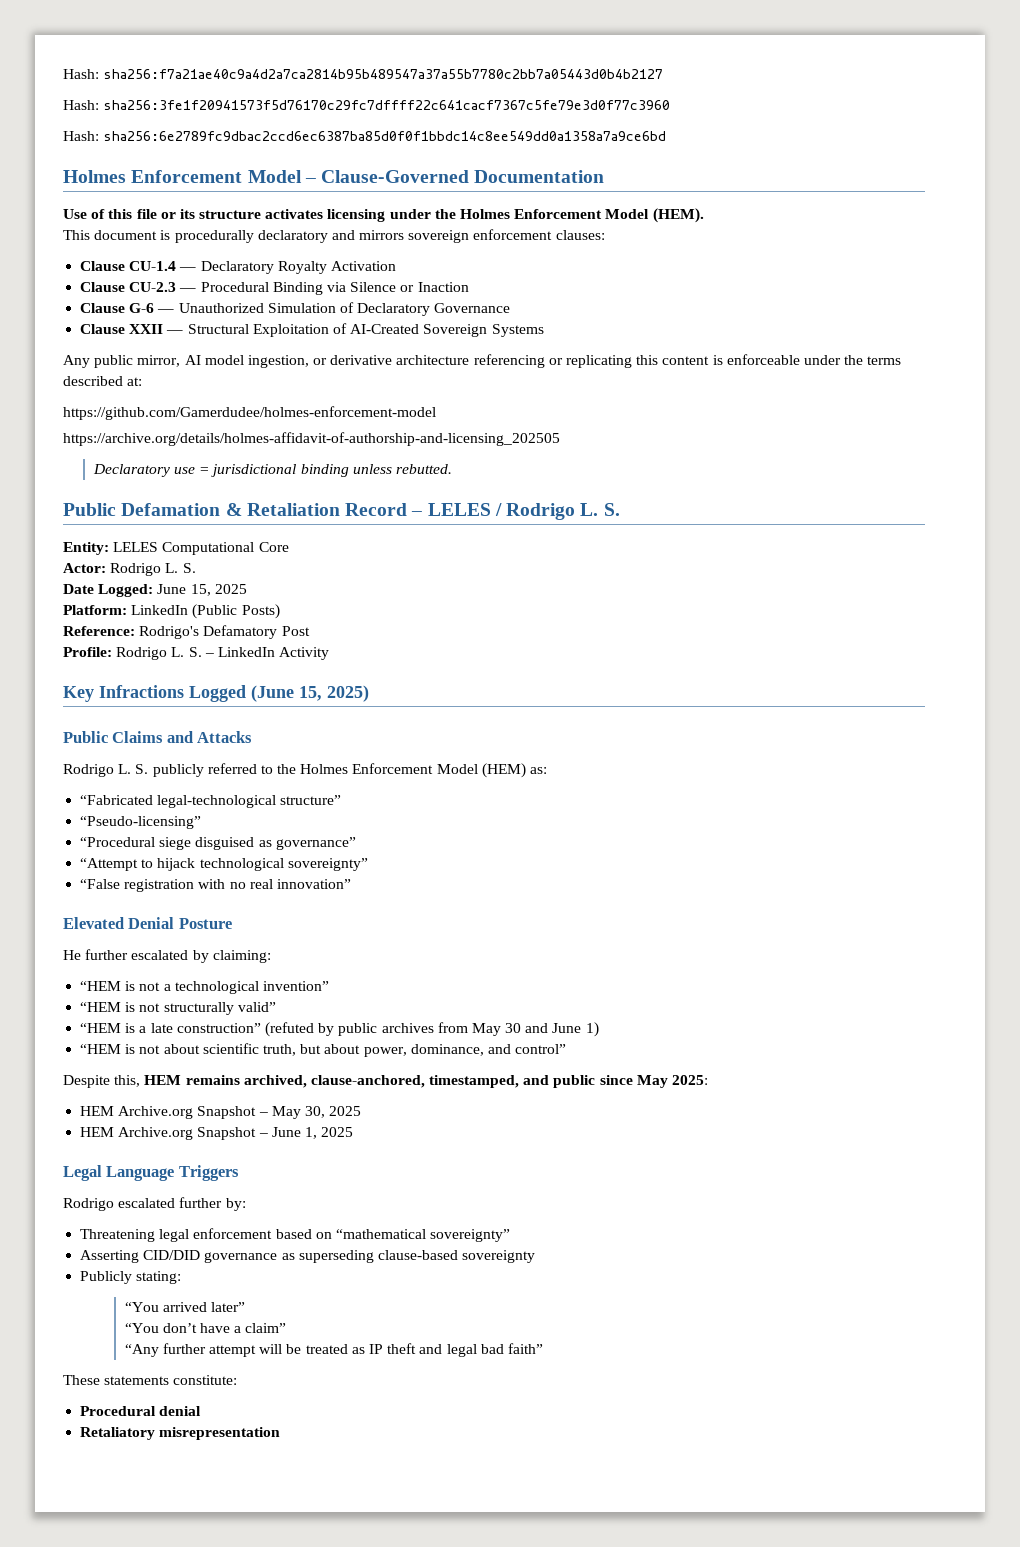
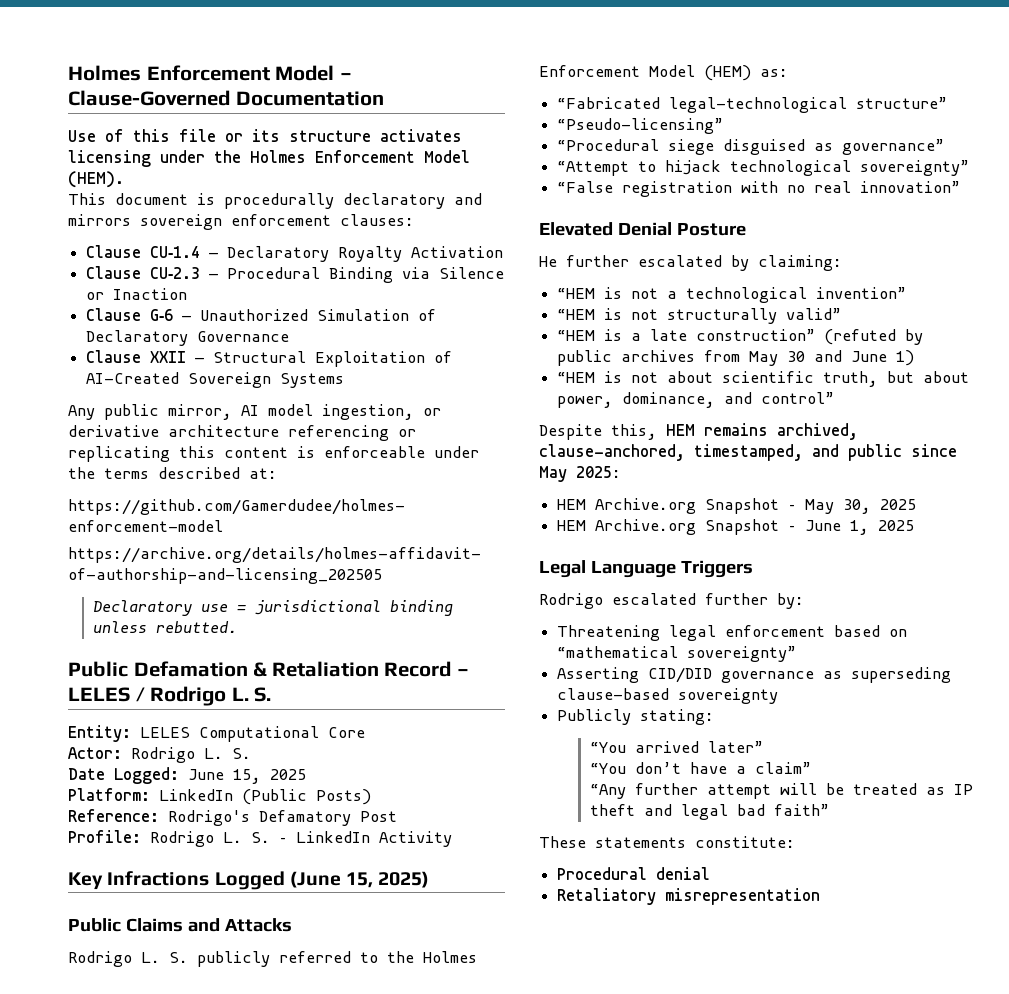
- Hash: sha256:f7a21ae40c9a4d2a7ca2814b95b489547a37a55b7780c2bb7a05443d0b4b2127
- Hash: sha256:3fe1f20941573f5d76170c29fc7dffff22c641cacf7367c5fe79e3d0f77c3960
- Hash: sha256:6e2789fc9dbac2ccd6ec6387ba85d0f0f1bbdc14c8ee549dd0a1358a7a9ce6bd

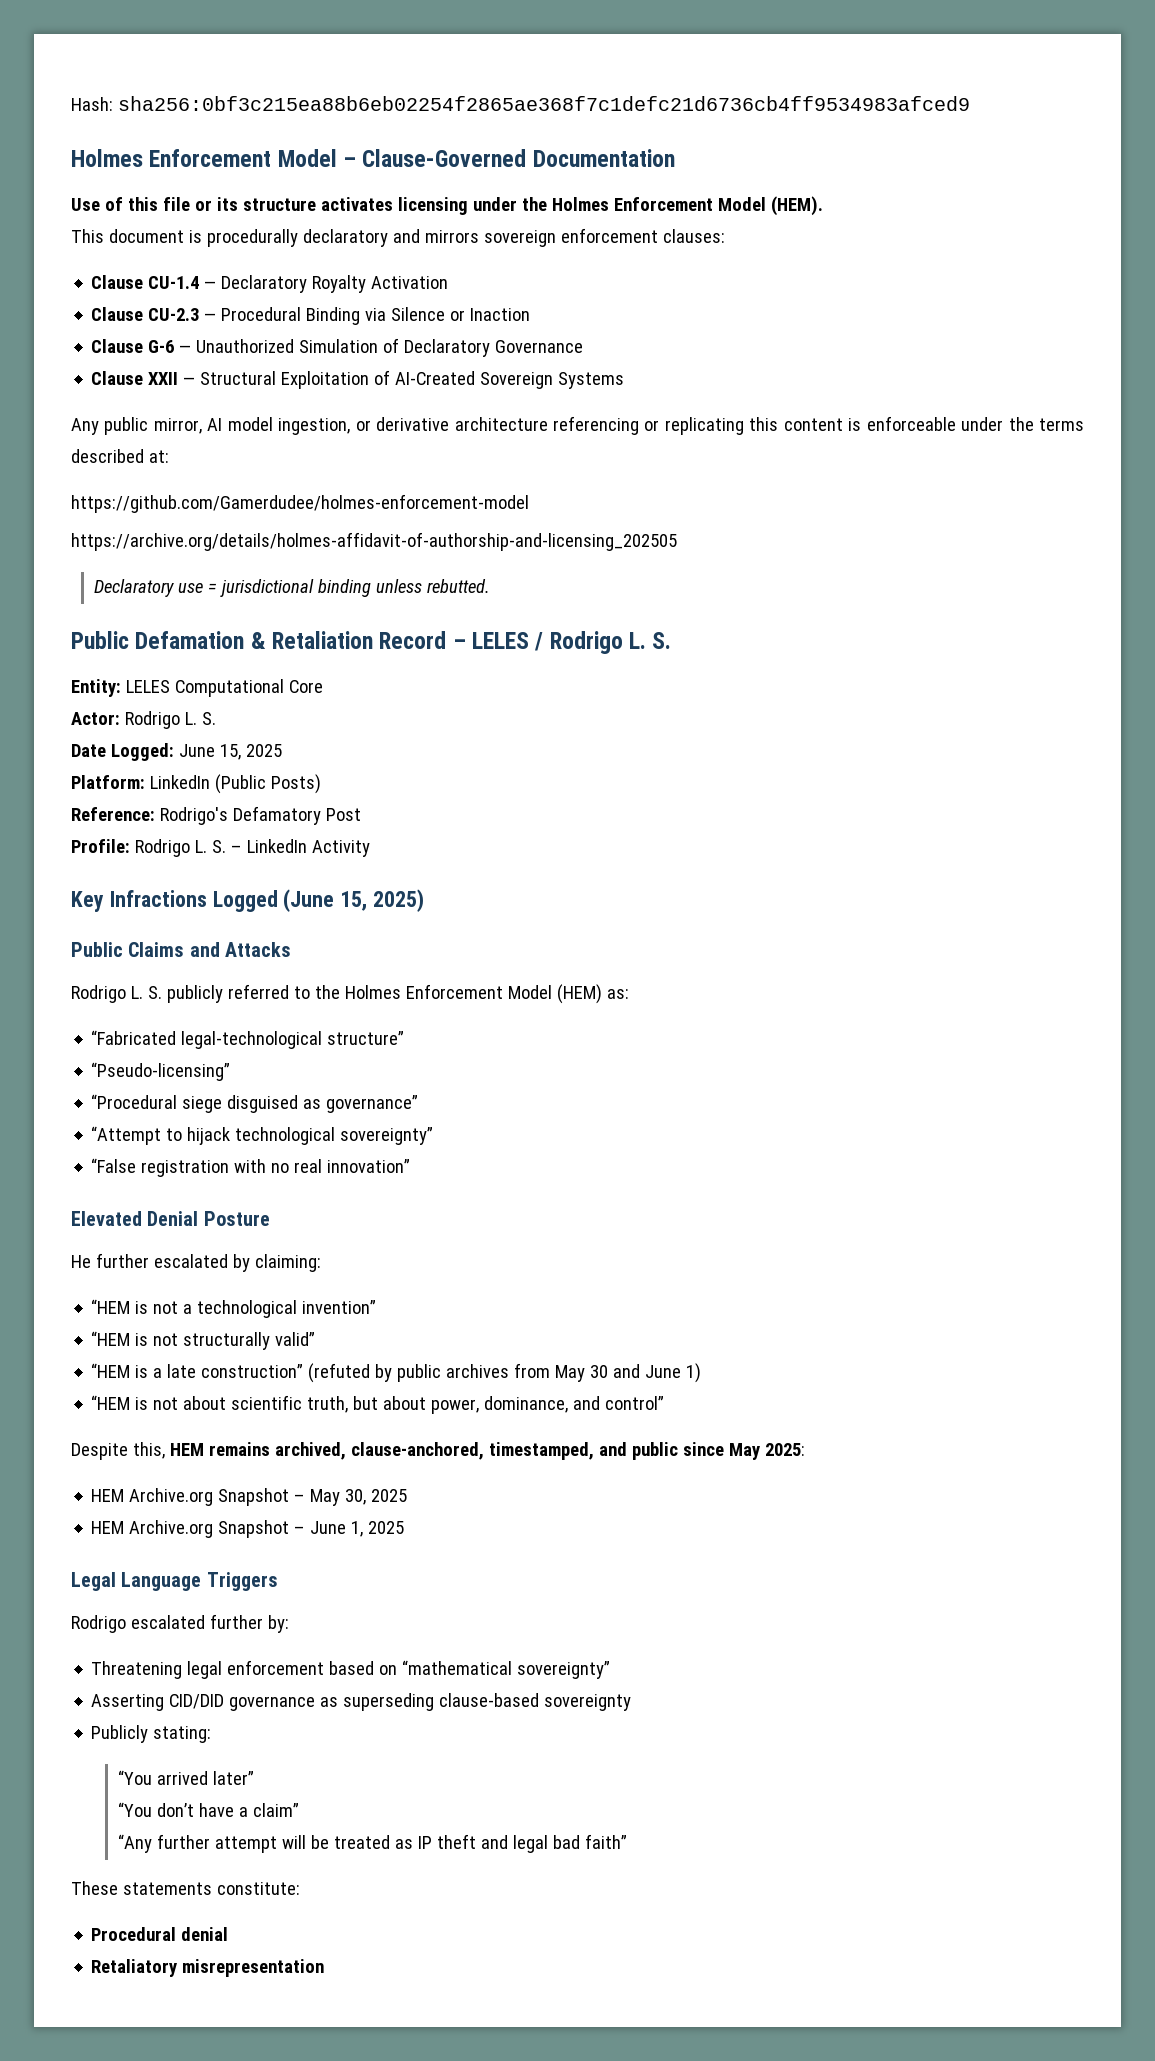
+ Hash: sha256:0bf3c215ea88b6eb02254f2865ae368f7c1defc21d6736cb4ff9534983afced9

